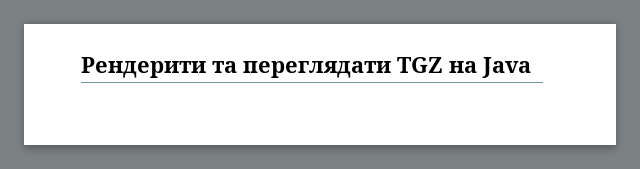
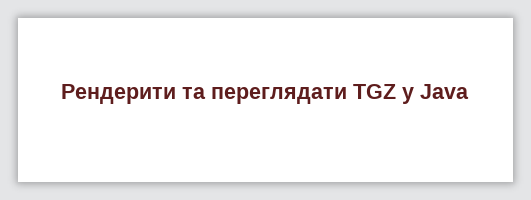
- Рендерити та переглядати TGZ на Java
+ Рендерити та переглядати TGZ у Java

